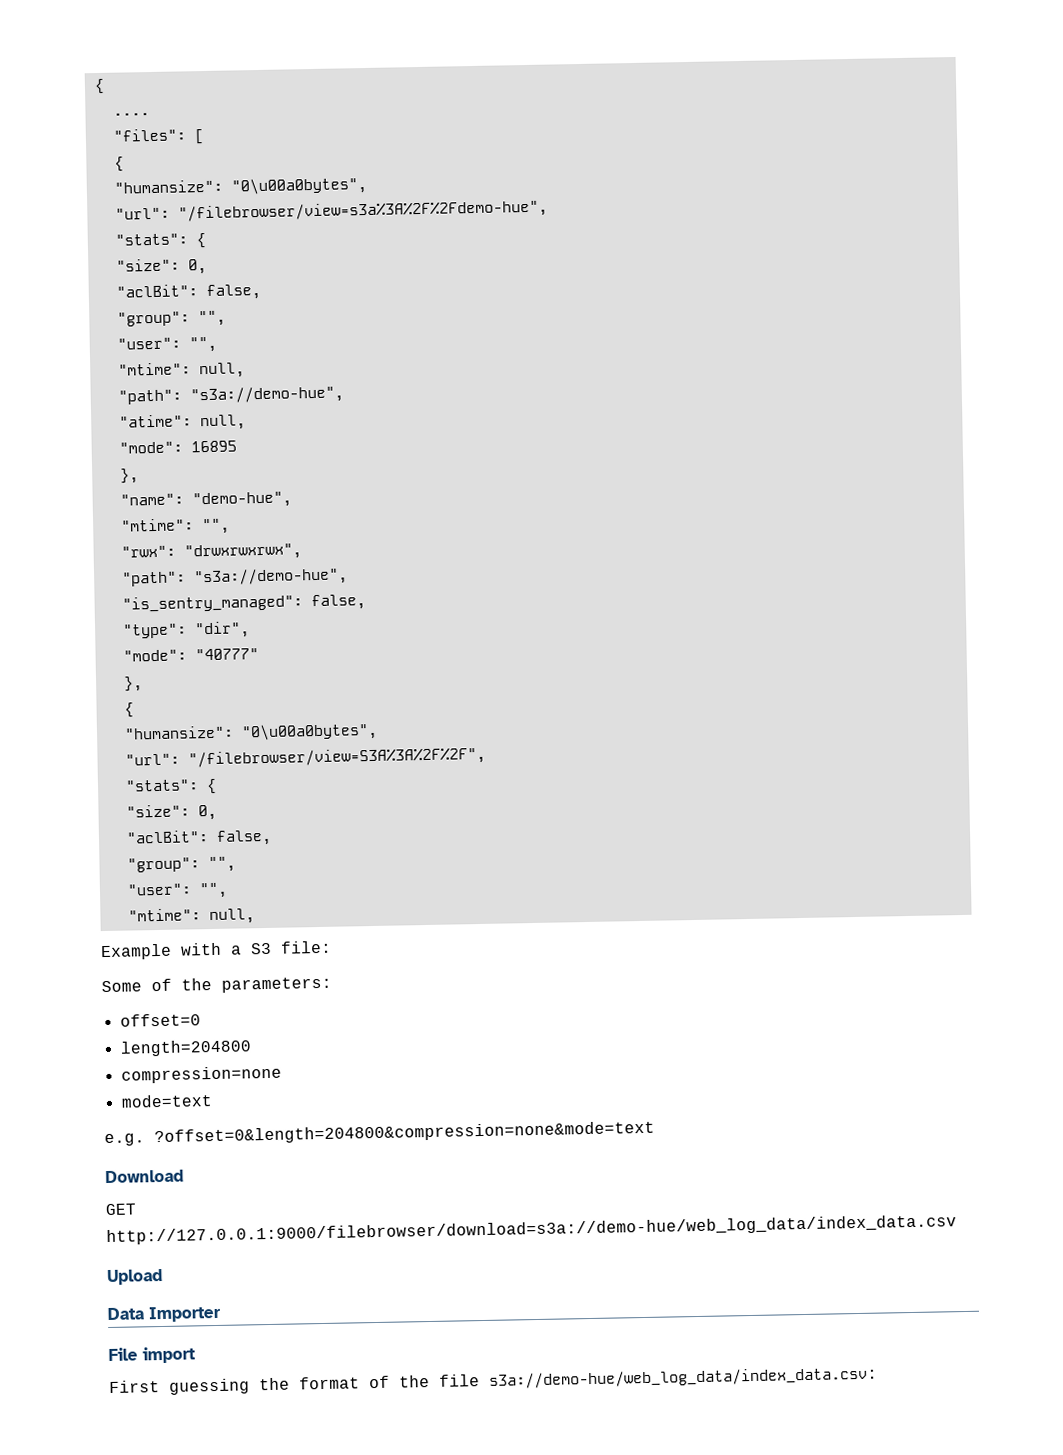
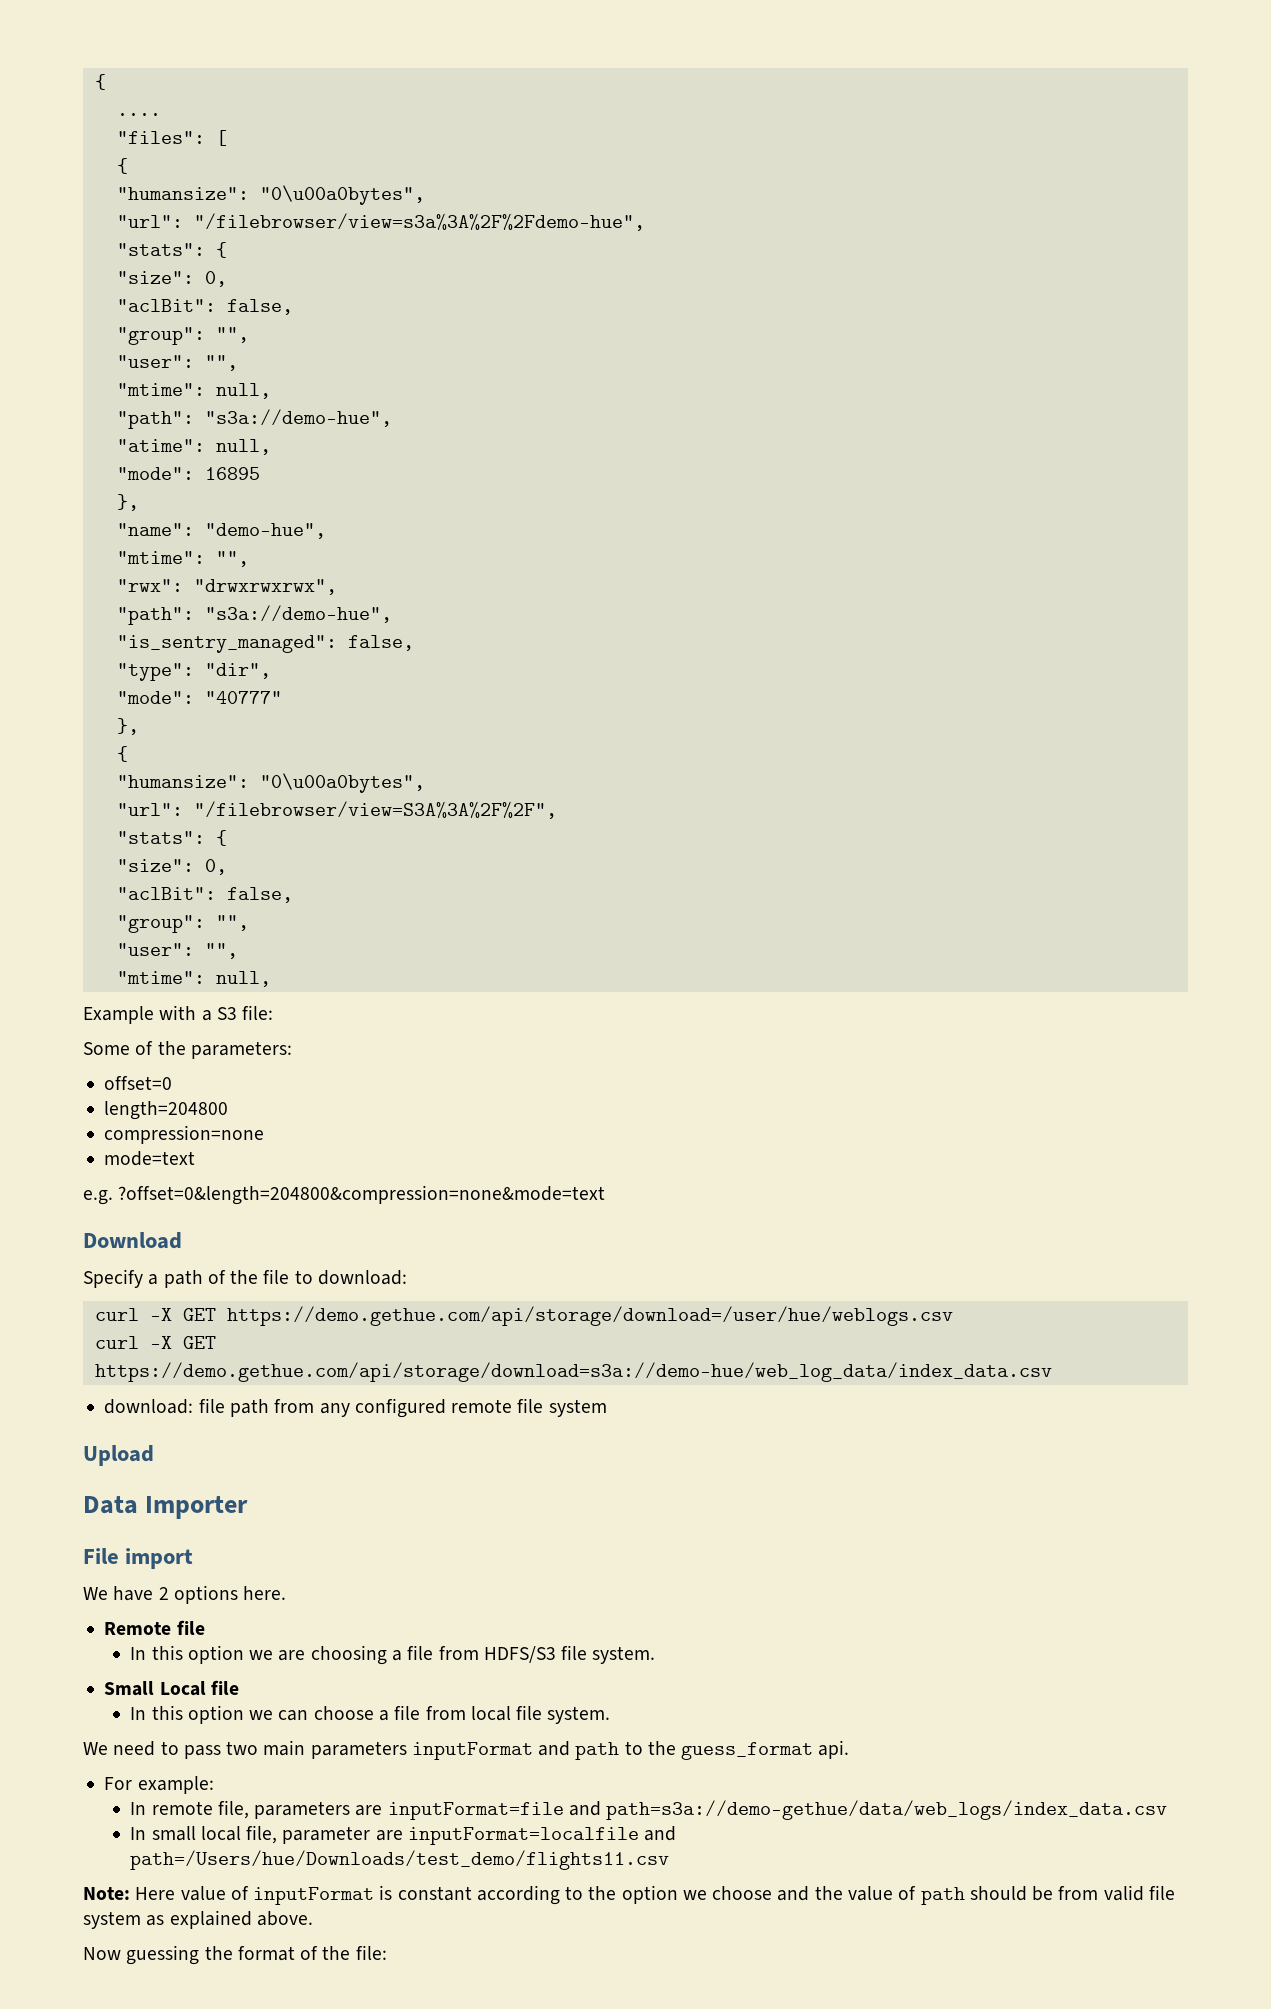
- GET http://127.0.0.1:9000/filebrowser/download=s3a://demo-hue/web_log_data/index_data.csv
+ Specify a path of the file to download:
+ curl -X GET https://demo.gethue.com/api/storage/download=/user/hue/weblogs.csv
+ curl -X GET https://demo.gethue.com/api/storage/download=s3a://demo-hue/web_log_data/index_data.csv
+ download: file path from any configured remote file system
- First guessing the format of the file s3a://demo-hue/web_log_data/index_data.csv:
+ We have 2 options here.
+ Remote file
+ In this option we are choosing a file from HDFS/S3 file system.
+ Small Local file
+ In this option we can choose a file from local file system.
+ We need to pass two main parameters inputFormat and path to the guess_format api.
+ For example:
+ In remote file, parameters are inputFormat=file and path=s3a://demo-gethue/data/web_logs/index_data.csv
+ In small local file, parameter are inputFormat=localfile and path=/Users/hue/Downloads/test_demo/flights11.csv
+ Note: Here value of inputFormat is constant according to the option we choose and the value of path should be from valid file system as explained above.
+ Now guessing the format of the file:

